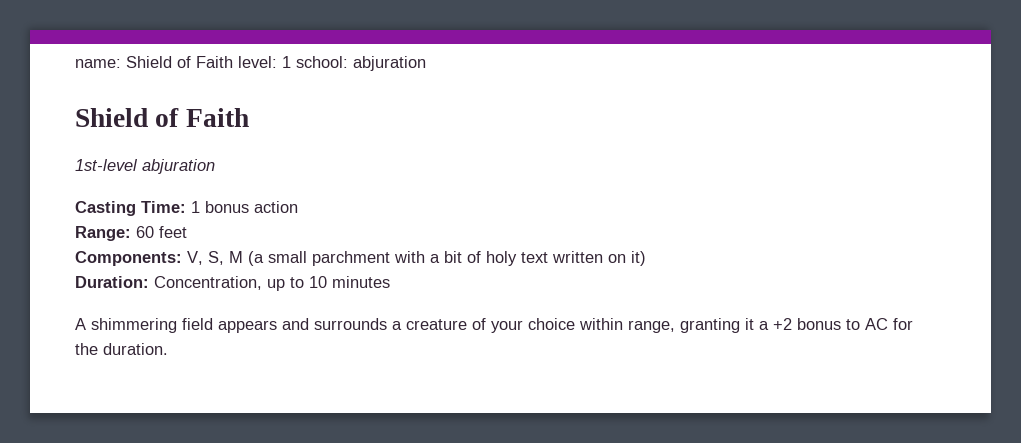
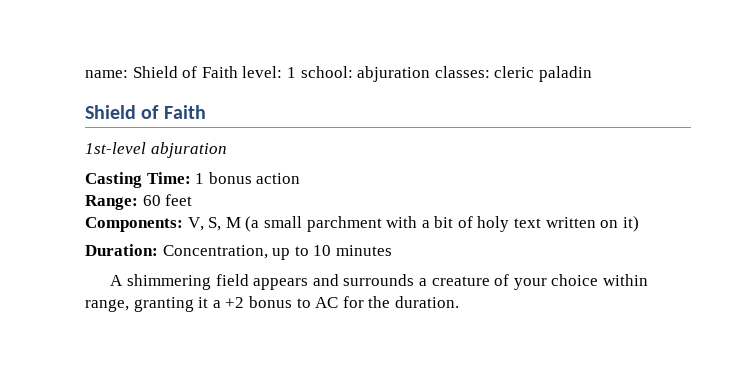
- name: Shield of Faith level: 1 school: abjuration
+ name: Shield of Faith level: 1 school: abjuration classes: cleric paladin

